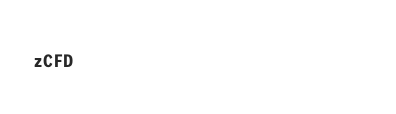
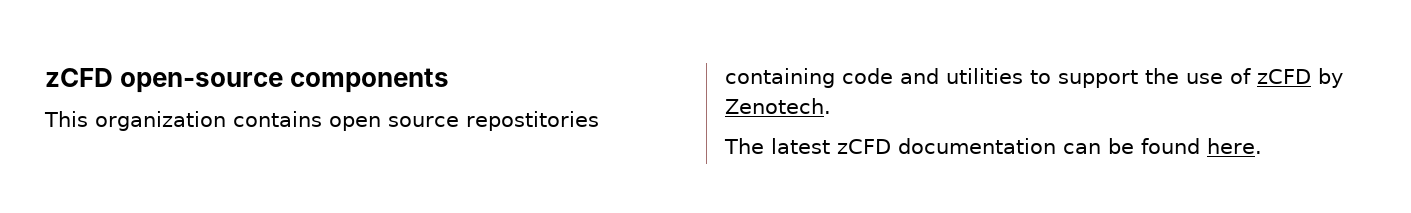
- zCFD
+ zCFD open-source components
+ This organization contains open source repostitories containing code and utilities to support the use of zCFD by Zenotech.
+ The latest zCFD documentation can be found here.

